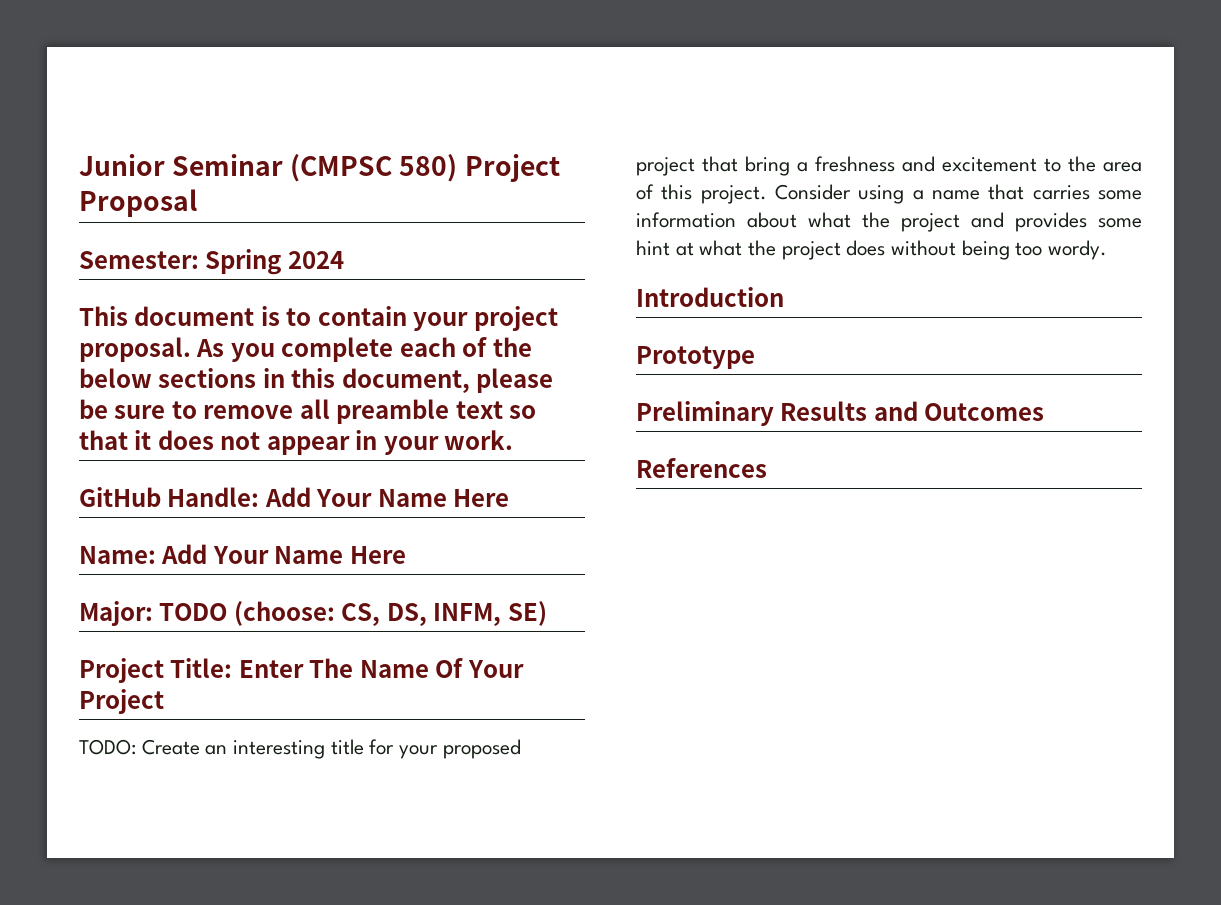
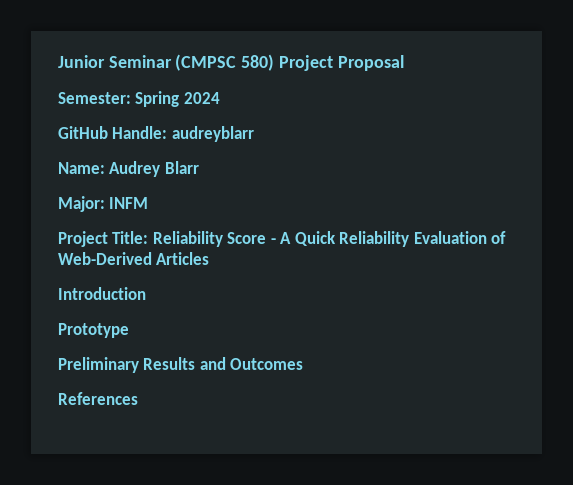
- This document is to contain your project proposal. As you complete each of the below sections in this document, please be sure to remove all preamble text so that it does not appear in your work.
- GitHub Handle: Add Your Name Here
- Name: Add Your Name Here
- Major: TODO (choose: CS, DS, INFM, SE)
- Project Title: Enter The Name Of Your Project
- TODO: Create an interesting title for your proposed project that bring a freshness and excitement to the area of this project. Consider using a name that carries some information about what the project and provides some hint at what the project does without being too wordy.
+ GitHub Handle: audreyblarr
+ Name: Audrey Blarr
+ Major: INFM
+ Project Title: Reliability Score - A Quick Reliability Evaluation of Web-Derived Articles

